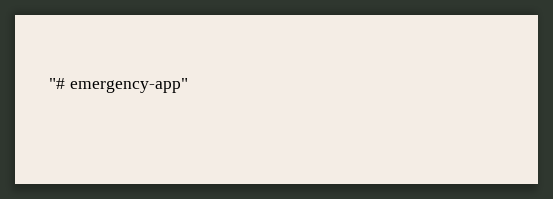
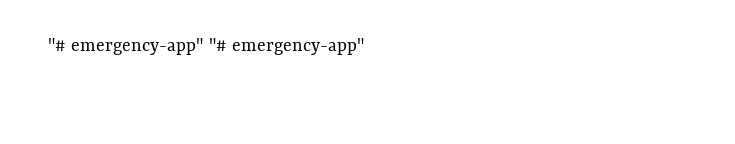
- "# emergency-app"
+ "# emergency-app" "# emergency-app"

